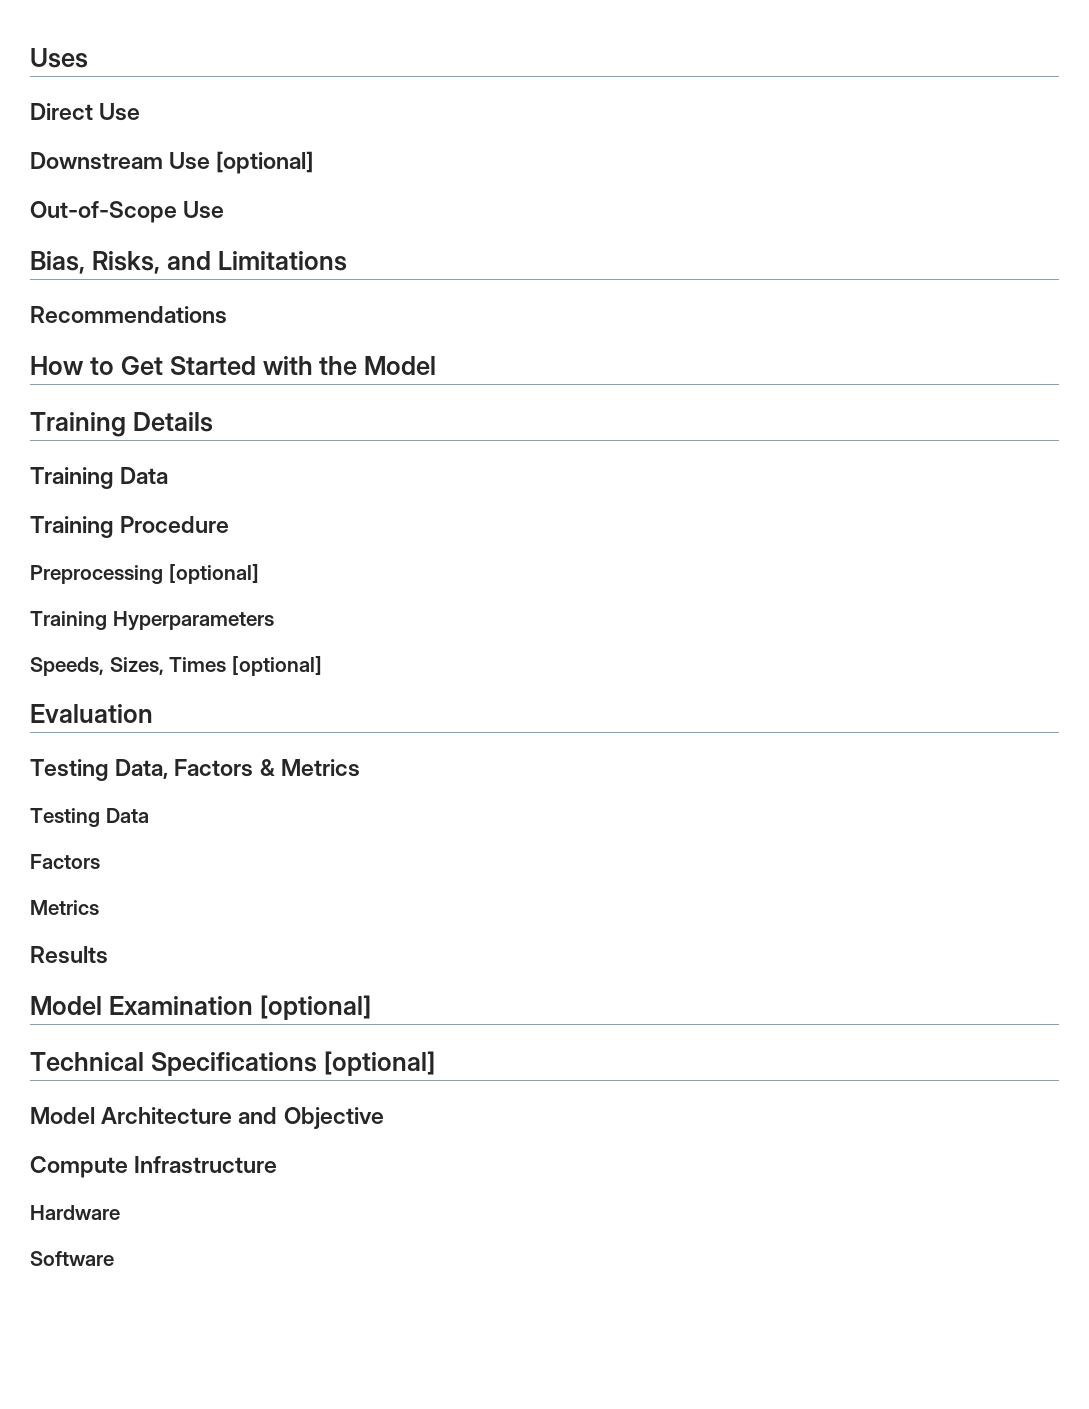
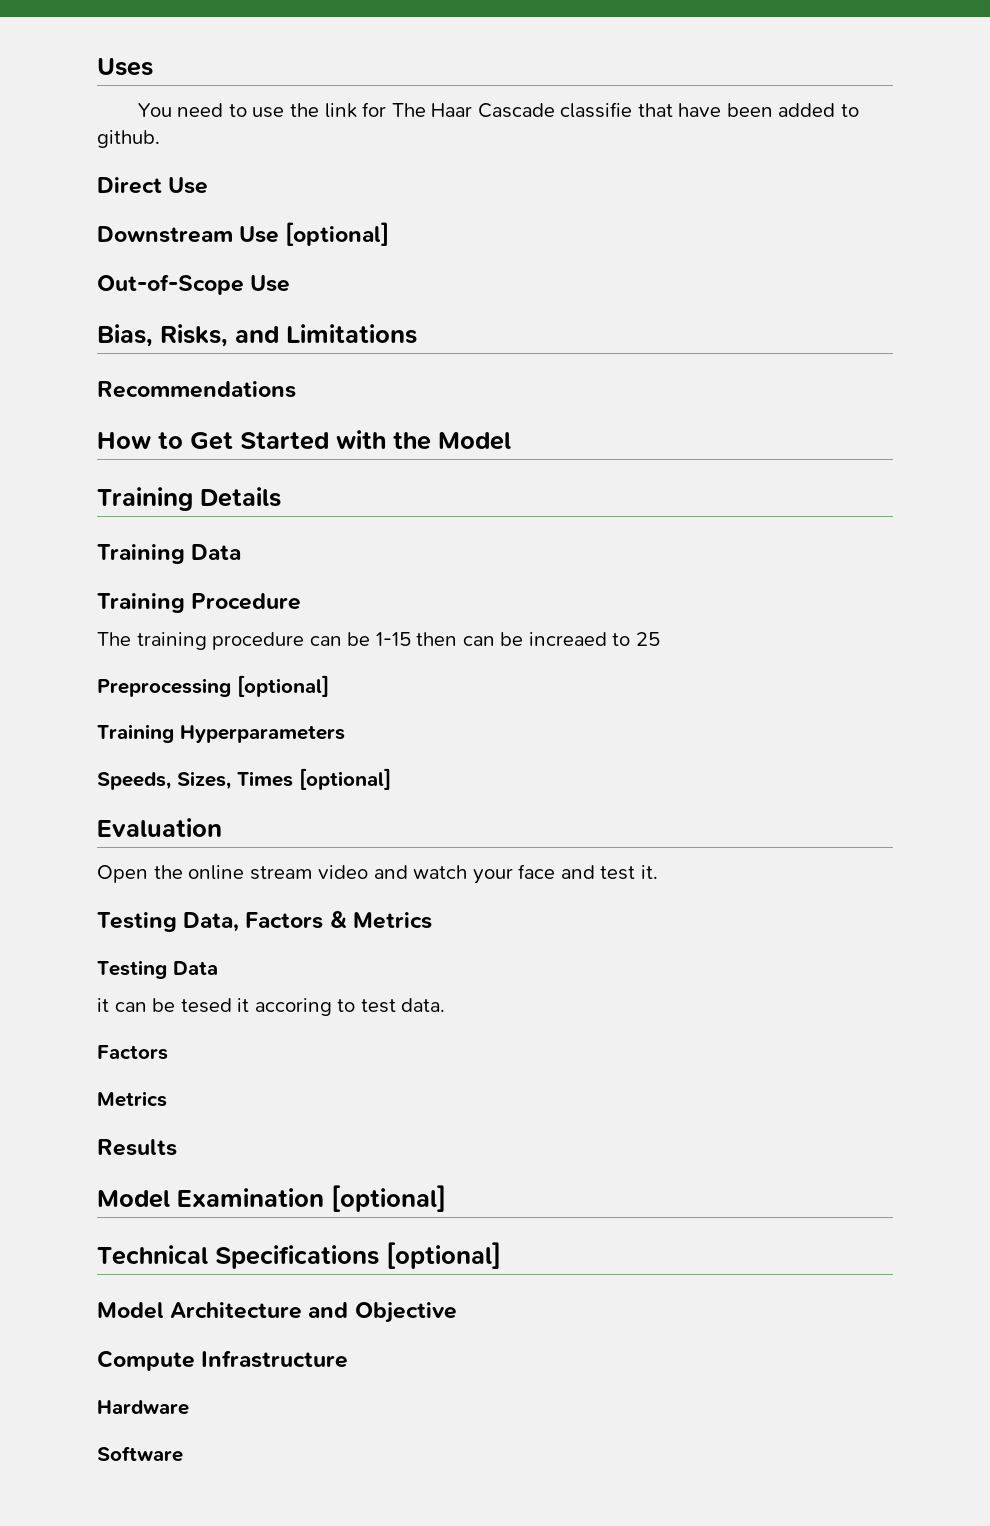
+ You need to use the link for The Haar Cascade classifie that have been added to github.
+ The training procedure can be 1-15 then can be increaed to 25
+ Open the online stream video and watch your face and test it.
+ it can be tesed it accoring to test data.

